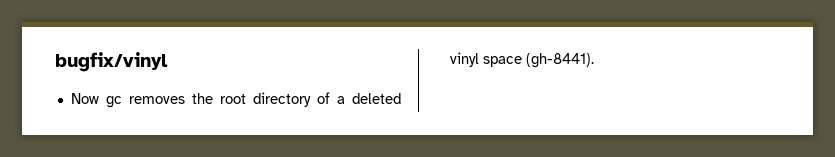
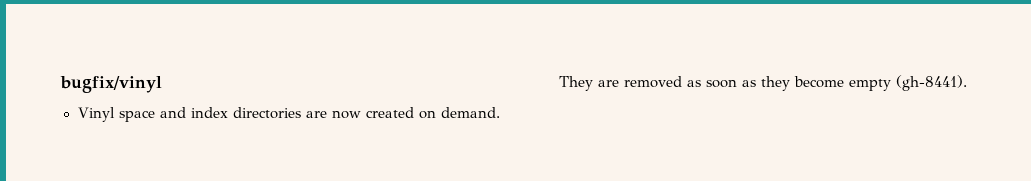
- Now gc removes the root directory of a deleted vinyl space (gh-8441).
+ Vinyl space and index directories are now created on demand. They are removed as soon as they become empty (gh-8441).

